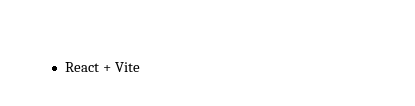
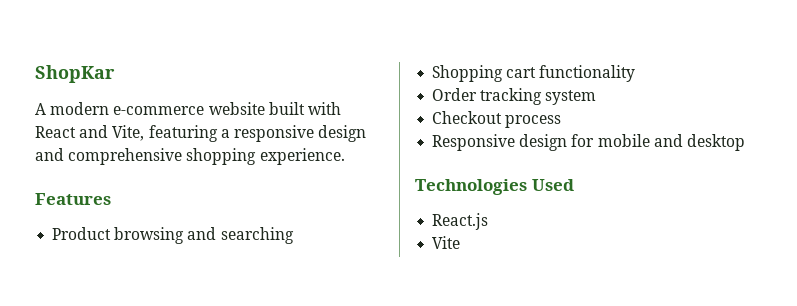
- React + Vite
+ ShopKar
+ A modern e-commerce website built with React and Vite, featuring a responsive design and comprehensive shopping experience.
+ Features
+ Product browsing and searching
+ Shopping cart functionality
+ Order tracking system
+ Checkout process
+ Responsive design for mobile and desktop
+ Technologies Used
+ React.js
+ Vite

